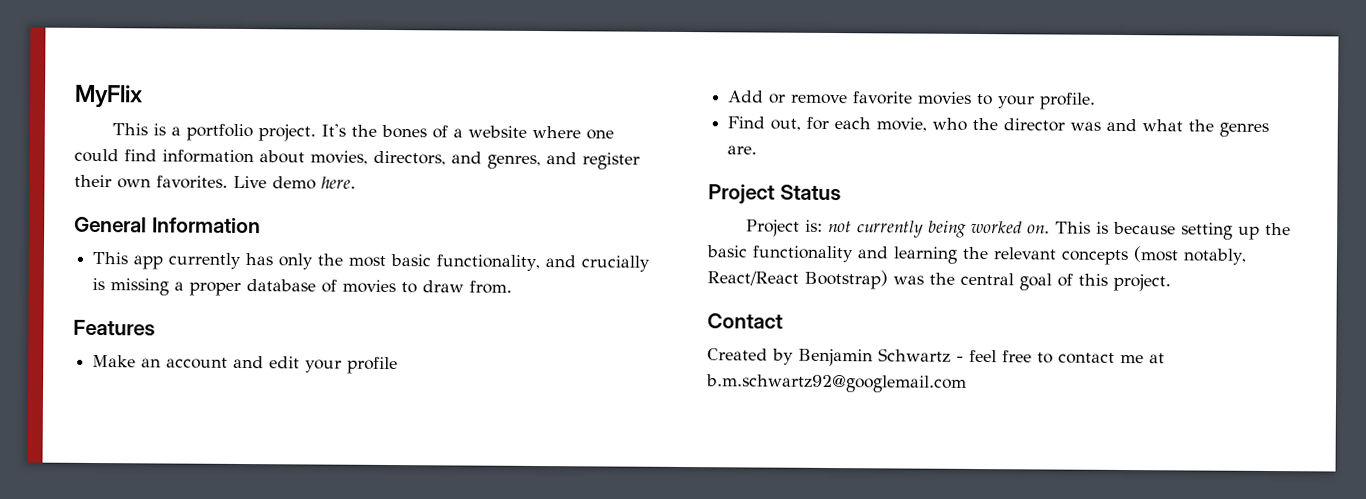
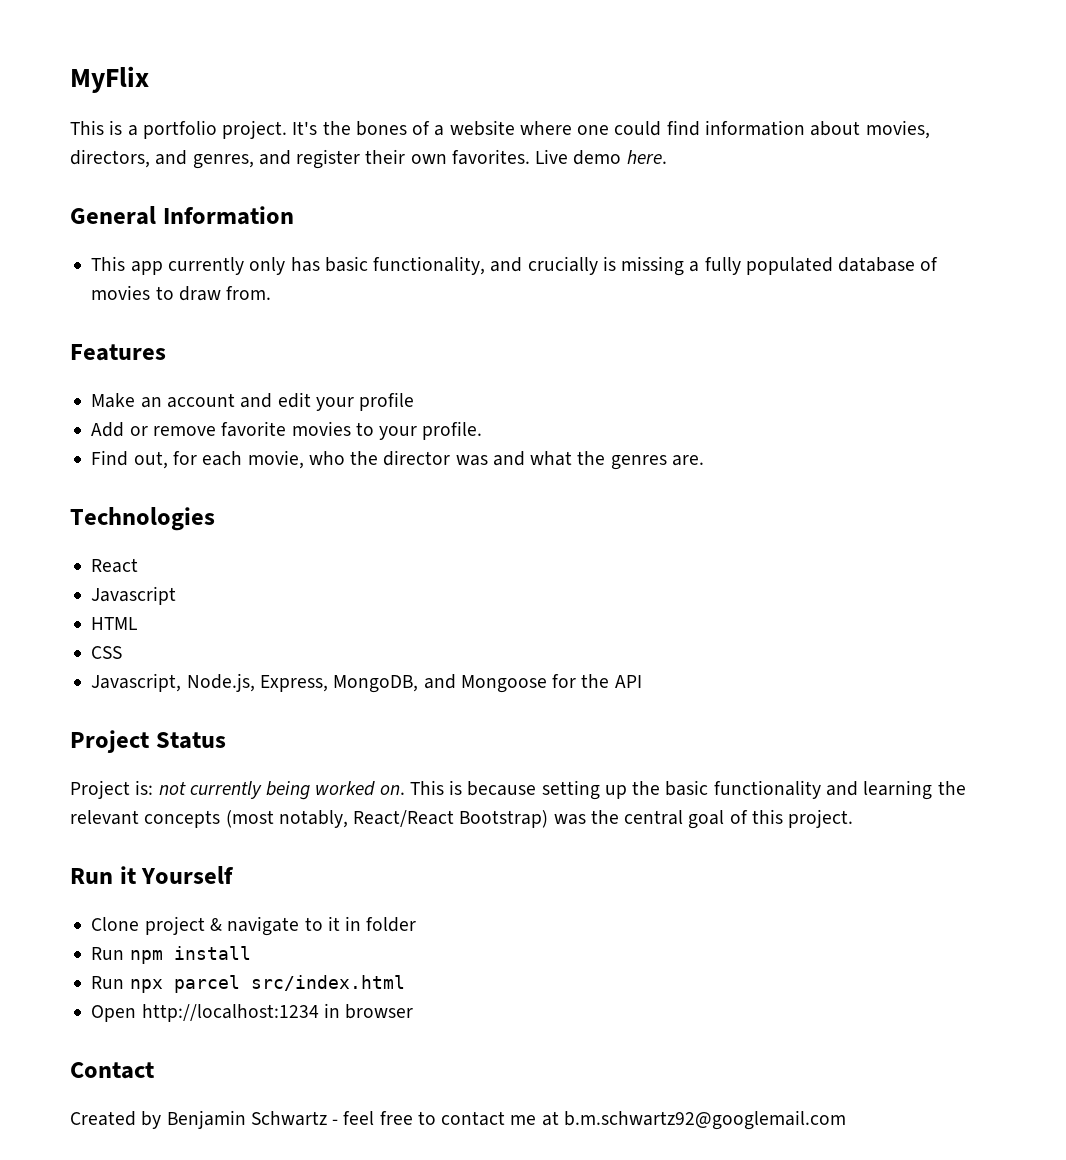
- This app currently has only the most basic functionality, and crucially is missing a proper database of movies to draw from.
+ This app currently only has basic functionality, and crucially is missing a fully populated database of movies to draw from.
+ Technologies
+ React
+ Javascript
+ HTML
+ CSS
+ Javascript, Node.js, Express, MongoDB, and Mongoose for the API
+ Run it Yourself
+ Clone project & navigate to it in folder
+ Run npm install
+ Run npx parcel src/index.html
+ Open http://localhost:1234 in browser

